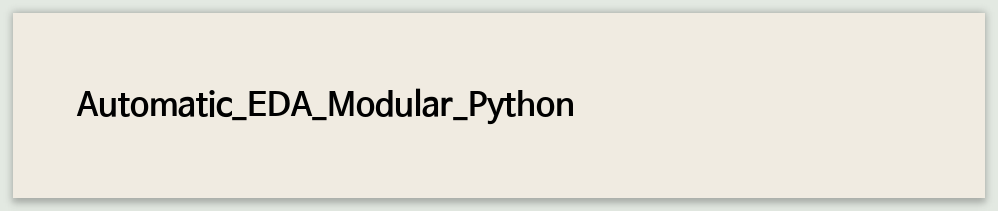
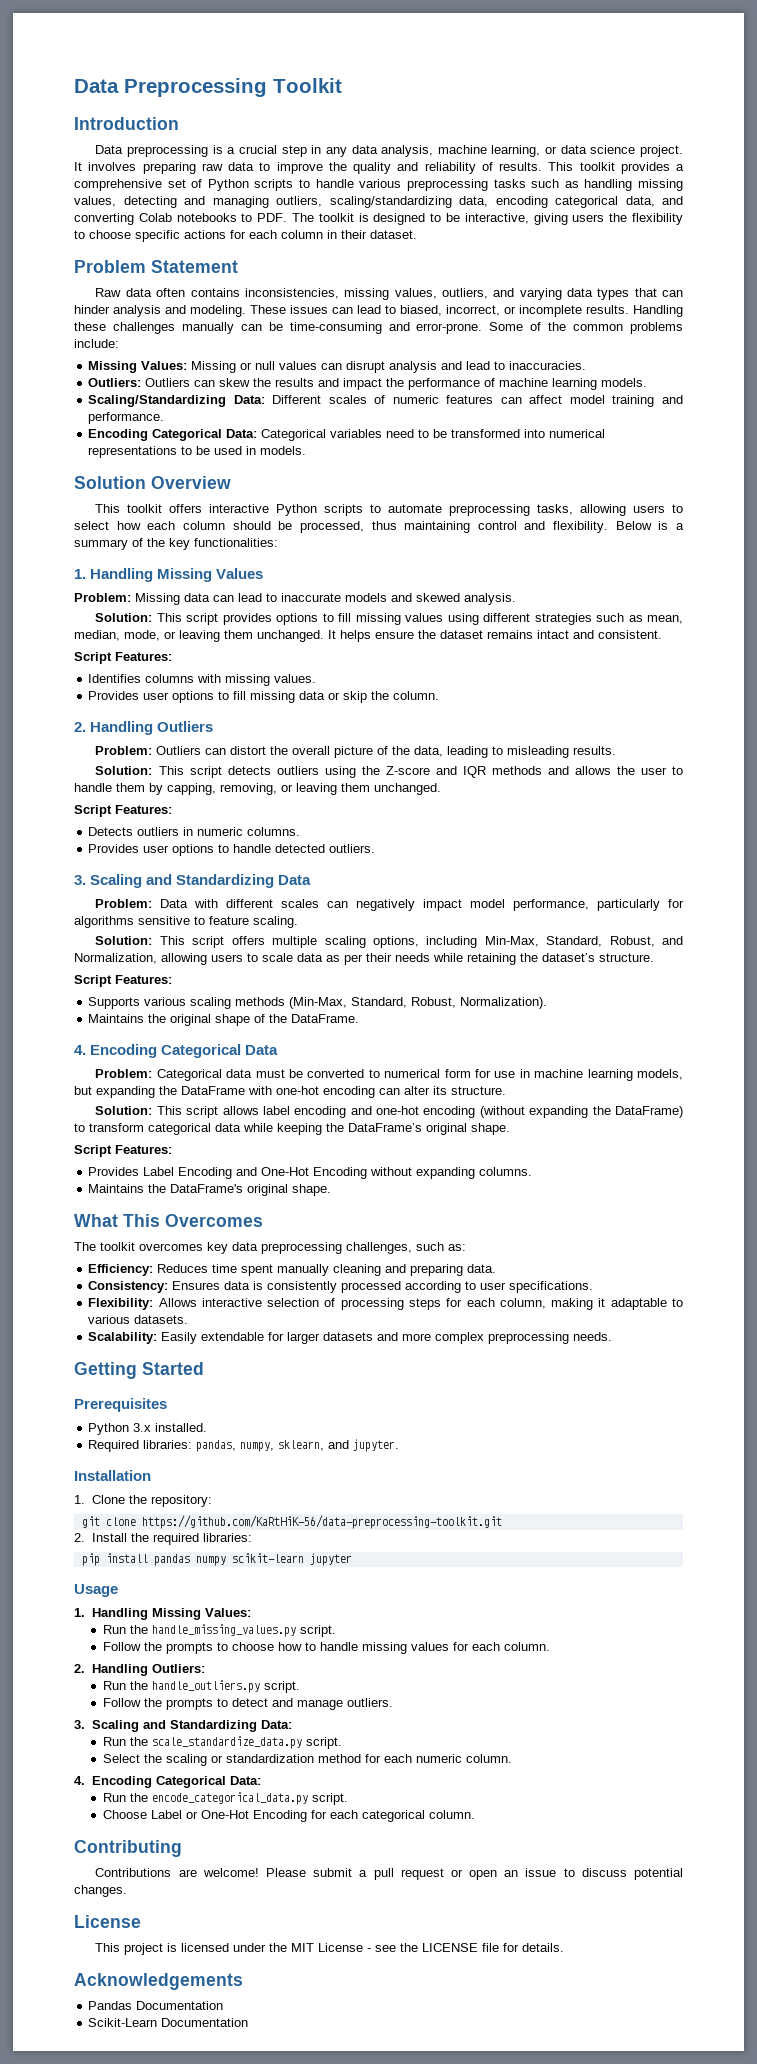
- Automatic_EDA_Modular_Python
+ Data Preprocessing Toolkit
+ Introduction
+ Data preprocessing is a crucial step in any data analysis, machine learning, or data science project. It involves preparing raw data to improve the quality and reliability of results. This toolkit provides a comprehensive set of Python scripts to handle various preprocessing tasks such as handling missing values, detecting and managing outliers, scaling/standardizing data, encoding categorical data, and converting Colab notebooks to PDF. The toolkit is designed to be interactive, giving users the flexibility to choose specific actions for each column in their dataset.
+ Problem Statement
+ Raw data often contains inconsistencies, missing values, outliers, and varying data types that can hinder analysis and modeling. These issues can lead to biased, incorrect, or incomplete results. Handling these challenges manually can be time-consuming and error-prone. Some of the common problems include:
+ Missing Values: Missing or null values can disrupt analysis and lead to inaccuracies.
+ Outliers: Outliers can skew the results and impact the performance of machine learning models.
+ Scaling/Standardizing Data: Different scales of numeric features can affect model training and performance.
+ Encoding Categorical Data: Categorical variables need to be transformed into numerical representations to be used in models.
+ Solution Overview
+ This toolkit offers interactive Python scripts to automate preprocessing tasks, allowing users to select how each column should be processed, thus maintaining control and flexibility. Below is a summary of the key functionalities:
+ 1. Handling Missing Values
+ Problem: Missing data can lead to inaccurate models and skewed analysis.
+ Solution: This script provides options to fill missing values using different strategies such as mean, median, mode, or leaving them unchanged. It helps ensure the dataset remains intact and consistent.
+ Script Features:
+ Identifies columns with missing values.
+ Provides user options to fill missing data or skip the column.
+ 2. Handling Outliers
+ Problem: Outliers can distort the overall picture of the data, leading to misleading results.
+ Solution: This script detects outliers using the Z-score and IQR methods and allows the user to handle them by capping, removing, or leaving them unchanged.
+ Script Features:
+ Detects outliers in numeric columns.
+ Provides user options to handle detected outliers.
+ 3. Scaling and Standardizing Data
+ Problem: Data with different scales can negatively impact model performance, particularly for algorithms sensitive to feature scaling.
+ Solution: This script offers multiple scaling options, including Min-Max, Standard, Robust, and Normalization, allowing users to scale data as per their needs while retaining the dataset’s structure.
+ Script Features:
+ Supports various scaling methods (Min-Max, Standard, Robust, Normalization).
+ Maintains the original shape of the DataFrame.
+ 4. Encoding Categorical Data
+ Problem: Categorical data must be converted to numerical form for use in machine learning models, but expanding the DataFrame with one-hot encoding can alter its structure.
+ Solution: This script allows label encoding and one-hot encoding (without expanding the DataFrame) to transform categorical data while keeping the DataFrame’s original shape.
+ Script Features:
+ Provides Label Encoding and One-Hot Encoding without expanding columns.
+ Maintains the DataFrame's original shape.
+ What This Overcomes
+ The toolkit overcomes key data preprocessing challenges, such as:
+ Efficiency: Reduces time spent manually cleaning and preparing data.
+ Consistency: Ensures data is consistently processed according to user specifications.
+ Flexibility: Allows interactive selection of processing steps for each column, making it adaptable to various datasets.
+ Scalability: Easily extendable for larger datasets and more complex preprocessing needs.
+ Getting Started
+ Prerequisites
+ Python 3.x installed.
+ Required libraries: pandas, numpy, sklearn, and jupyter.
+ Installation
+ 1. Clone the repository:
+ git clone https://github.com/KaRtHiK-56/data-preprocessing-toolkit.git
+ 2. Install the required libraries:
+ pip install pandas numpy scikit-learn jupyter
+ Usage
+ 1. Handling Missing Values:
+ Run the handle_missing_values.py script.
+ Follow the prompts to choose how to handle missing values for each column.
+ 2. Handling Outliers:
+ Run the handle_outliers.py script.
+ Follow the prompts to detect and manage outliers.
+ 3. Scaling and Standardizing Data:
+ Run the scale_standardize_data.py script.
+ Select the scaling or standardization method for each numeric column.
+ 4. Encoding Categorical Data:
+ Run the encode_categorical_data.py script.
+ Choose Label or One-Hot Encoding for each categorical column.
+ Contributing
+ Contributions are welcome! Please submit a pull request or open an issue to discuss potential changes.
+ License
+ This project is licensed under the MIT License - see the LICENSE file for details.
+ Acknowledgements
+ Pandas Documentation
+ Scikit-Learn Documentation

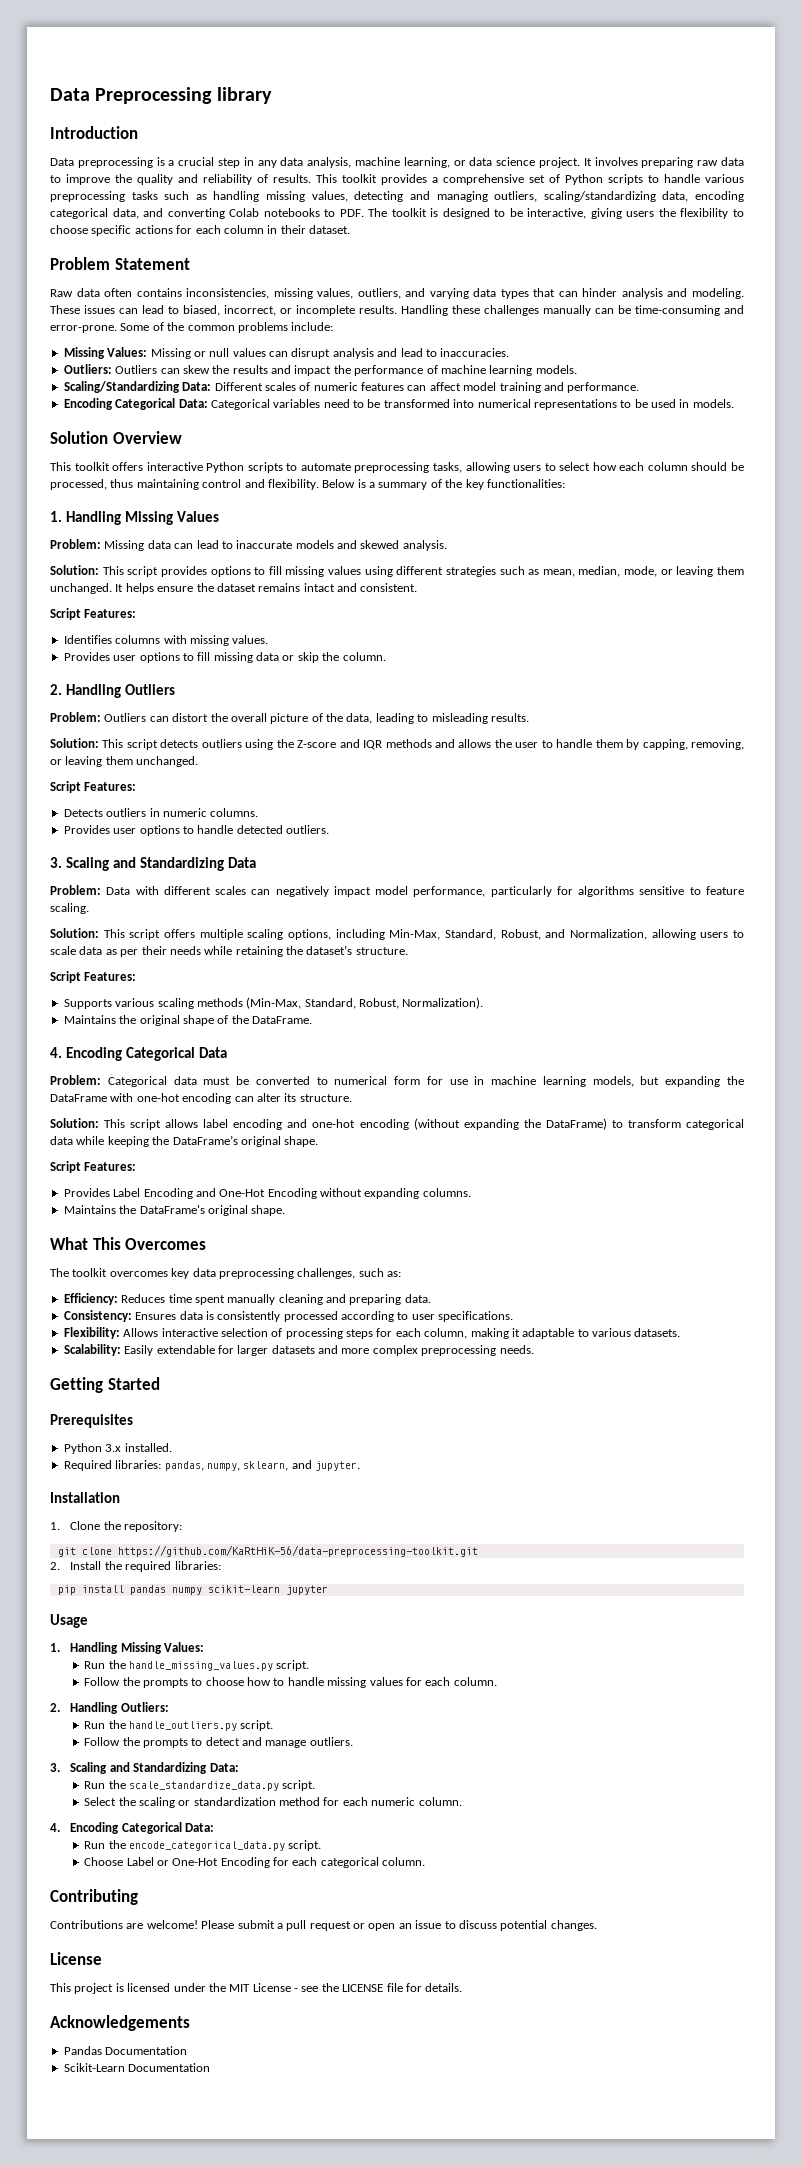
- Data Preprocessing Toolkit
+ Data Preprocessing library

